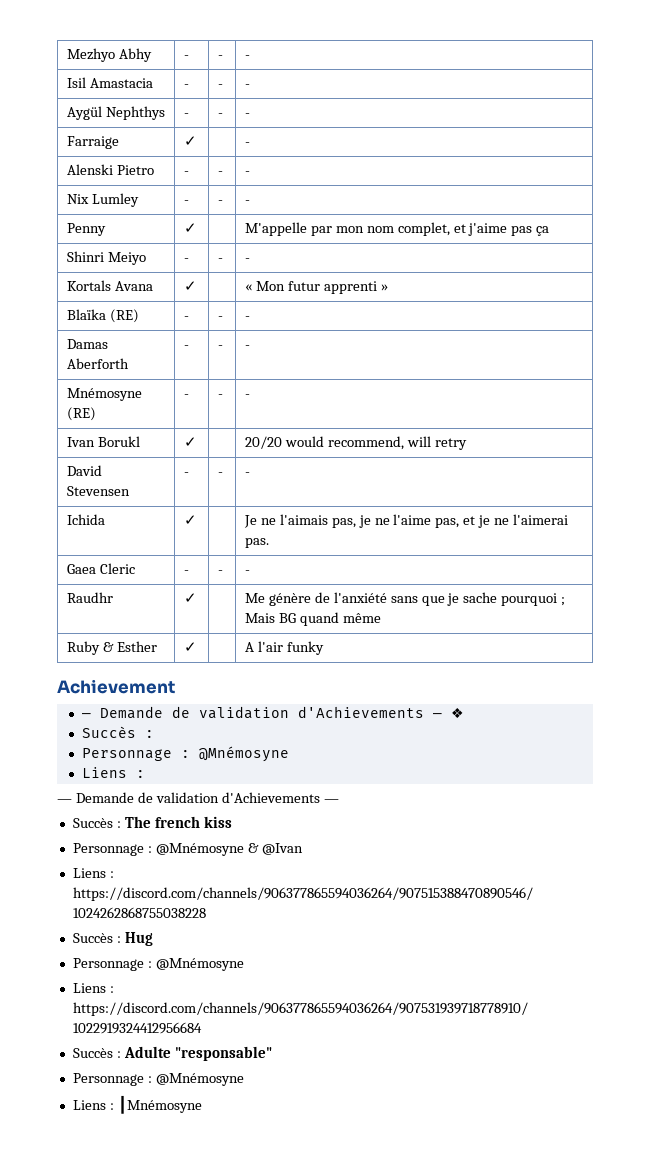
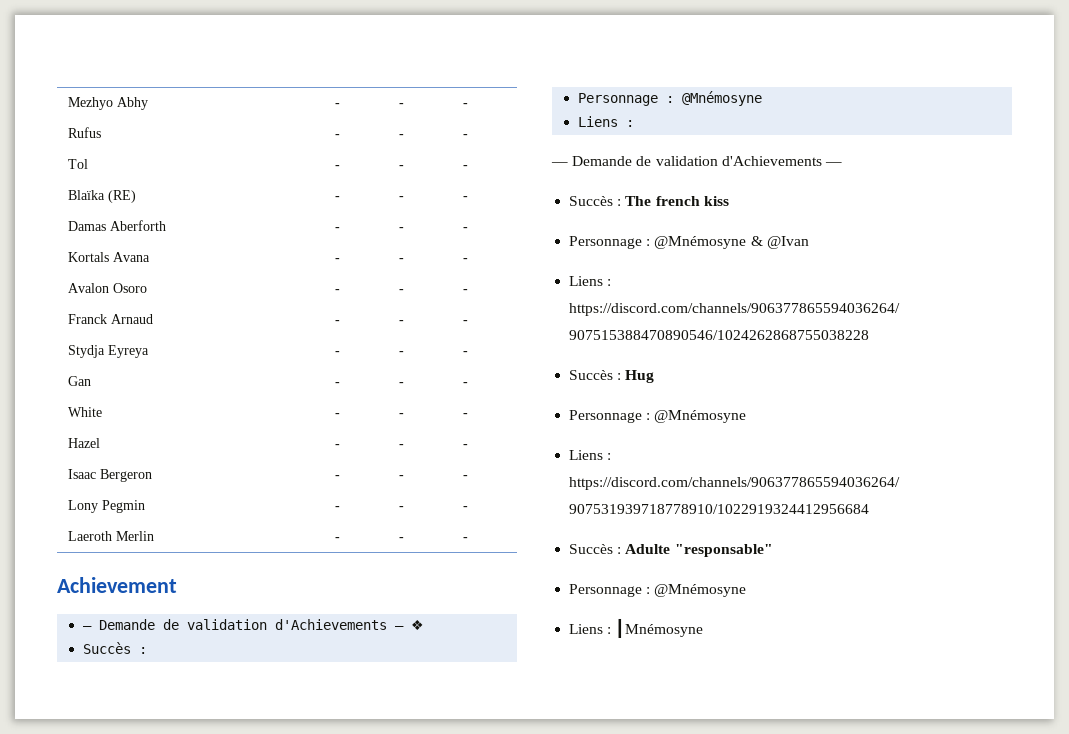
- Isil Amastacia | - | - | -
- Aygül Nephthys | - | - | -
- Farraige | ✓ | | -
- Alenski Pietro | - | - | -
- Nix Lumley | - | - | -
- Penny | ✓ | | M'appelle par mon nom complet, et j'aime pas ça
- Shinri Meiyo | - | - | -
- Kortals Avana | ✓ | | « Mon futur apprenti »
+ Rufus | - | - | -
+ Tol | - | - | -
- Mnémosyne (RE) | - | - | -
- Ivan Borukl | ✓ | | 20/20 would recommend, will retry
- David Stevensen | - | - | -
- Ichida | ✓ | | Je ne l'aimais pas, je ne l'aime pas, et je ne l'aimerai pas.
- Gaea Cleric | - | - | -
- Raudhr | ✓ | | Me génère de l'anxiété sans que je sache pourquoi ; Mais BG quand même
- Ruby & Esther | ✓ | | A l'air funky
+ Kortals Avana | - | - | -
+ Avalon Osoro | - | - | -
+ Franck Arnaud | - | - | -
+ Stydja Eyreya | - | - | -
+ Gan | - | - | -
+ White | - | - | -
+ Hazel | - | - | -
+ Isaac Bergeron | - | - | -
+ Lony Pegmin | - | - | -
+ Laeroth Merlin | - | - | -

